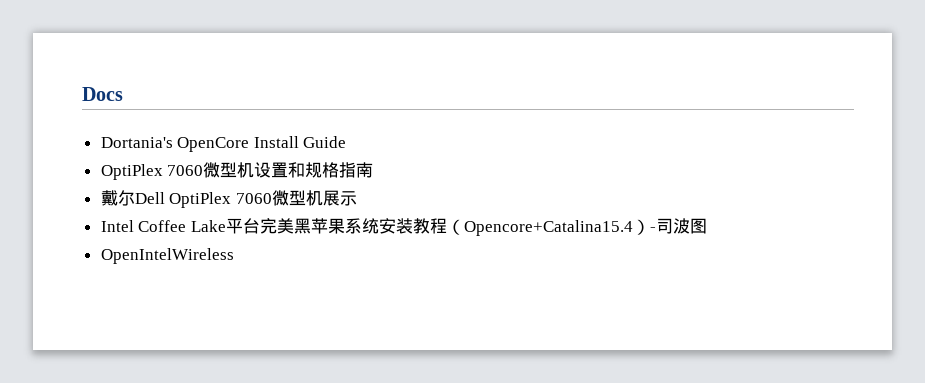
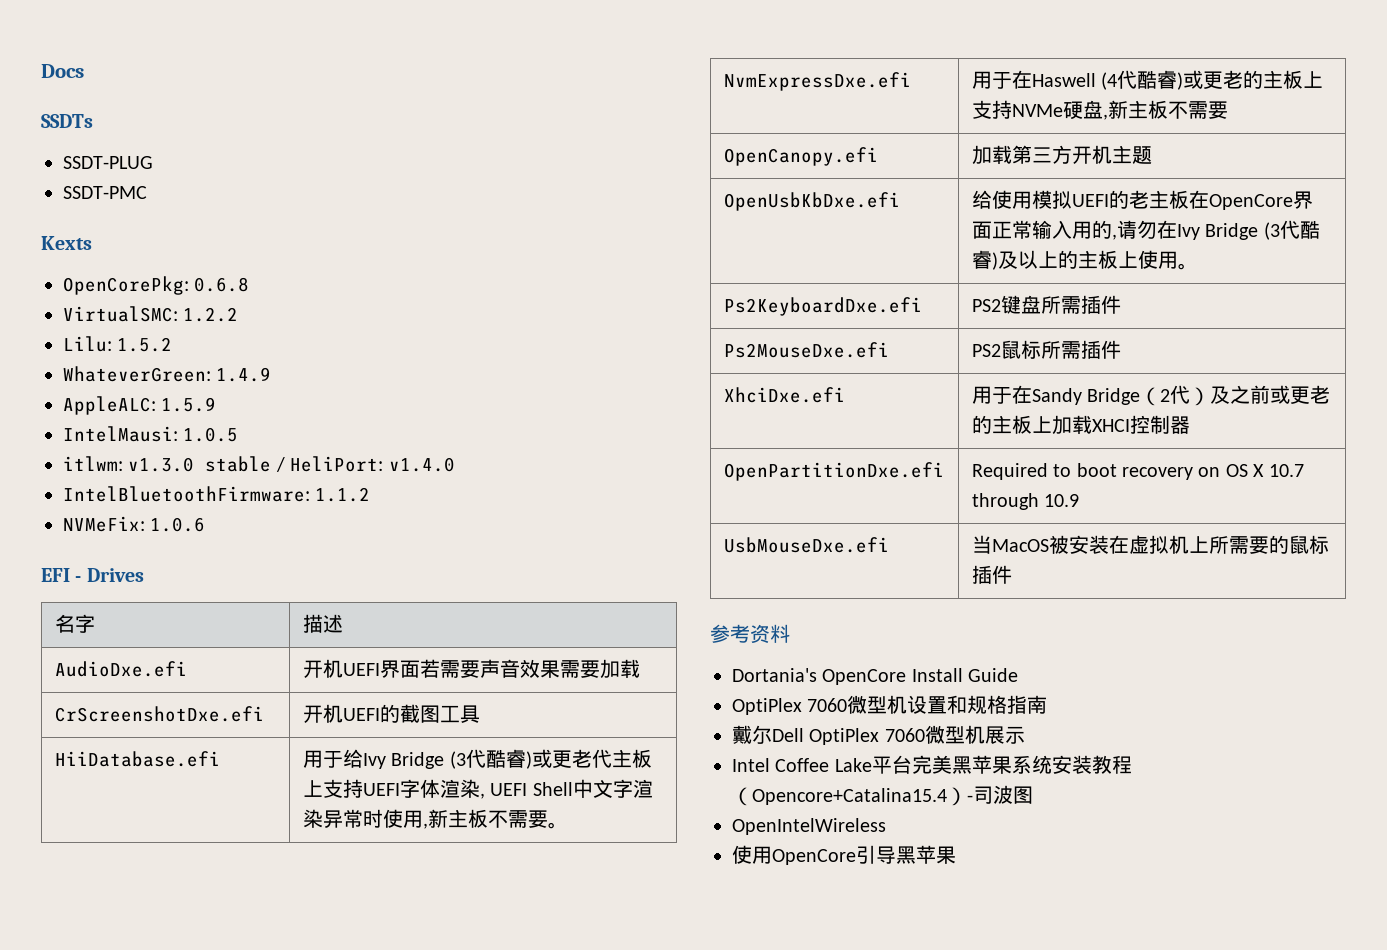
+ SSDTs
+ SSDT-PLUG
+ SSDT-PMC
+ Kexts
+ OpenCorePkg: 0.6.8
+ VirtualSMC: 1.2.2
+ Lilu: 1.5.2
+ WhateverGreen: 1.4.9
+ AppleALC: 1.5.9
+ IntelMausi: 1.0.5
+ itlwm: v1.3.0 stable / HeliPort: v1.4.0
+ IntelBluetoothFirmware: 1.1.2
+ NVMeFix: 1.0.6
+ EFI - Drives
+ 名字 | 描述
+ AudioDxe.efi | 开机UEFI界面若需要声音效果需要加载
+ CrScreenshotDxe.efi | 开机UEFI的截图工具
+ HiiDatabase.efi | 用于给Ivy Bridge (3代酷睿)或更老代主板上支持UEFI字体渲染, UEFI Shell中文字渲染异常时使用,新主板不需要。
+ NvmExpressDxe.efi | 用于在Haswell (4代酷睿)或更老的主板上支持NVMe硬盘,新主板不需要
+ OpenCanopy.efi | 加载第三方开机主题
+ OpenUsbKbDxe.efi | 给使用模拟UEFI的老主板在OpenCore界面正常输入用的,请勿在Ivy Bridge (3代酷睿)及以上的主板上使用。
+ Ps2KeyboardDxe.efi | PS2键盘所需插件
+ Ps2MouseDxe.efi | PS2鼠标所需插件
+ XhciDxe.efi | 用于在Sandy Bridge（2代）及之前或更老的主板上加载XHCI控制器
+ OpenPartitionDxe.efi | Required to boot recovery on OS X 10.7 through 10.9
+ UsbMouseDxe.efi | 当MacOS被安装在虚拟机上所需要的鼠标插件
+ 参考资料
+ 使用OpenCore引导黑苹果

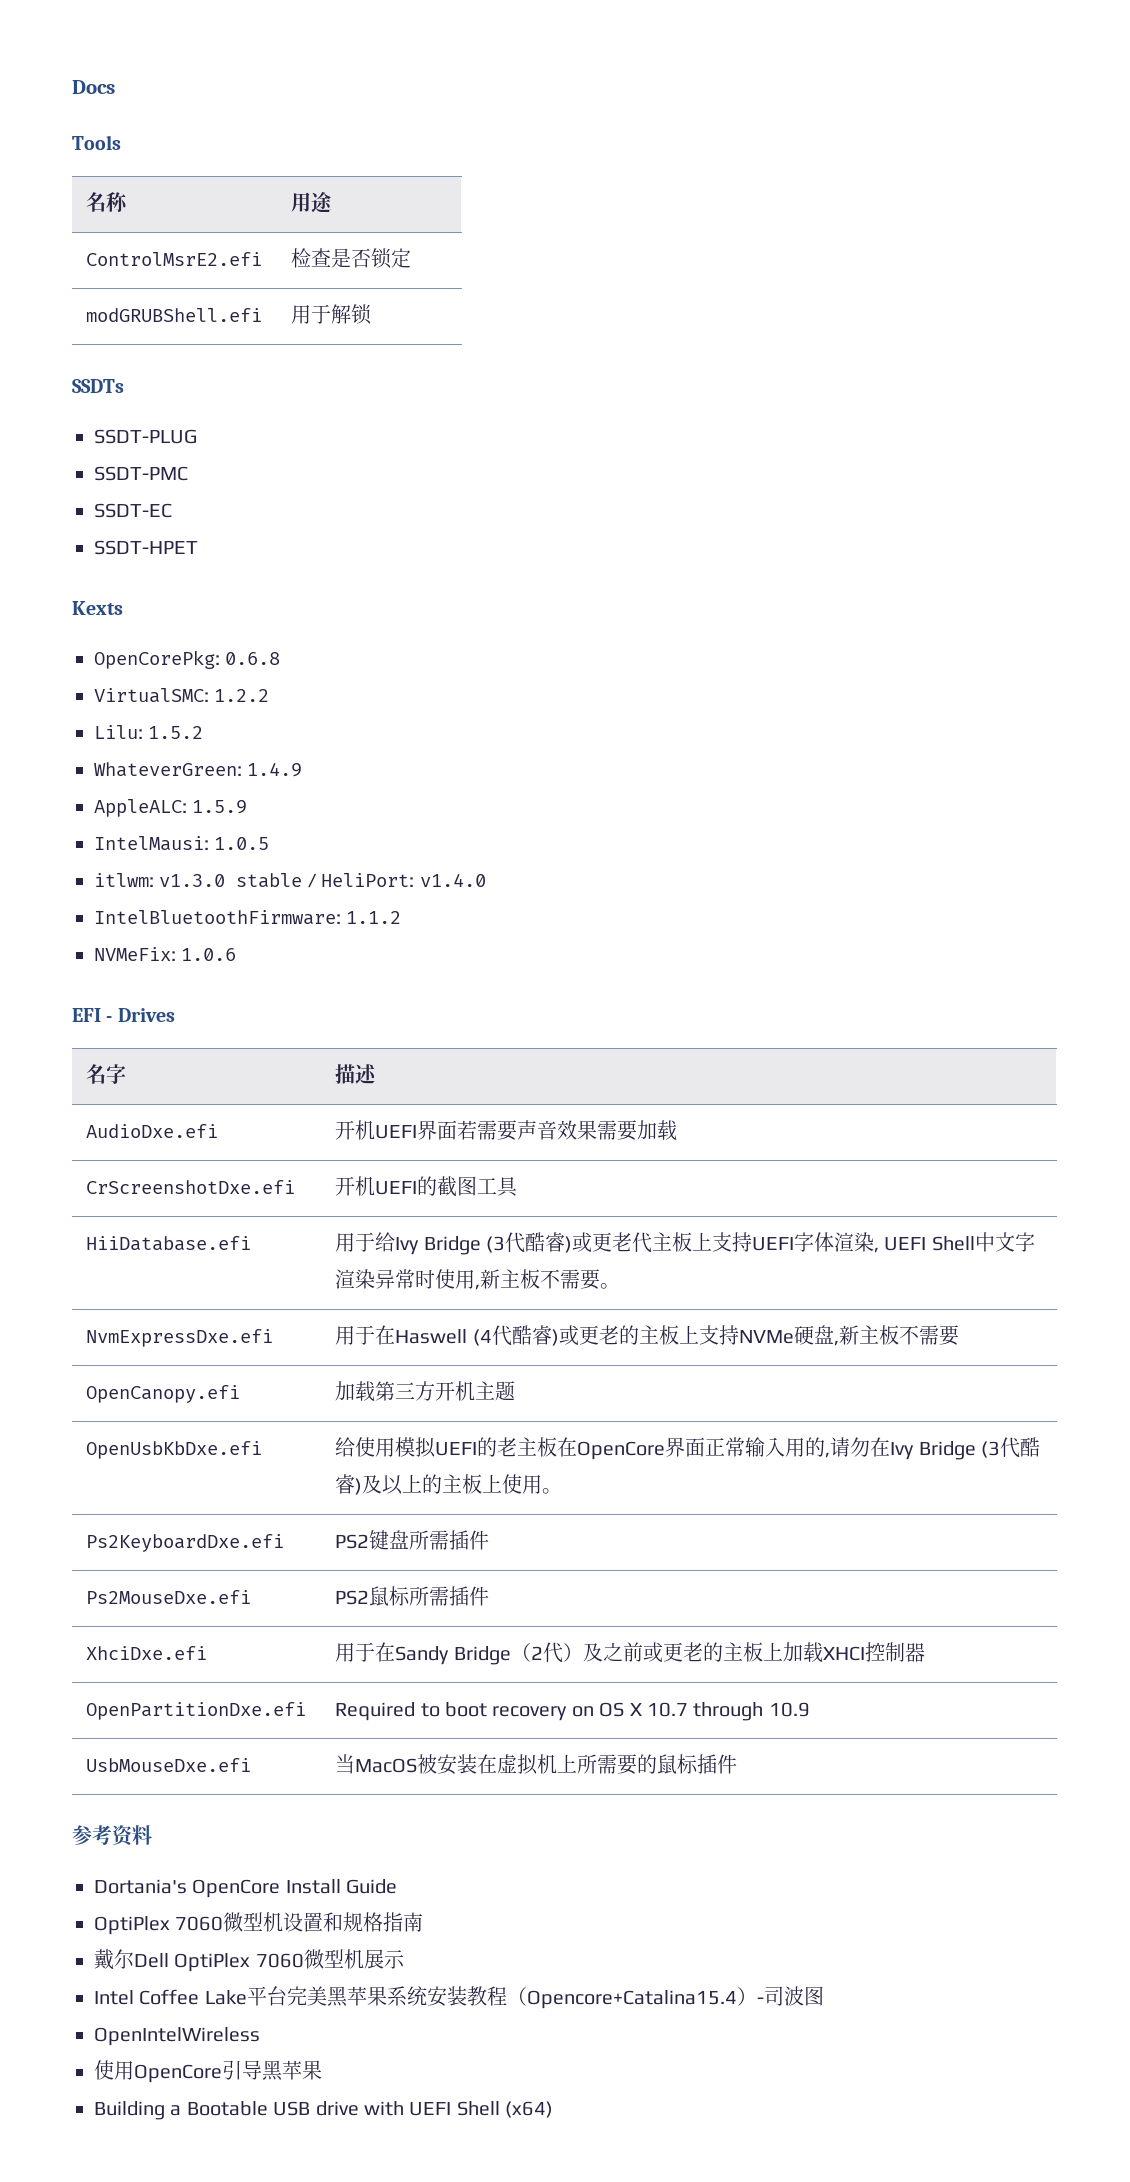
+ Tools
+ 名称 | 用途
+ ControlMsrE2.efi | 检查是否锁定
+ modGRUBShell.efi | 用于解锁
+ SSDT-EC
+ SSDT-HPET
+ Building a Bootable USB drive with UEFI Shell (x64)

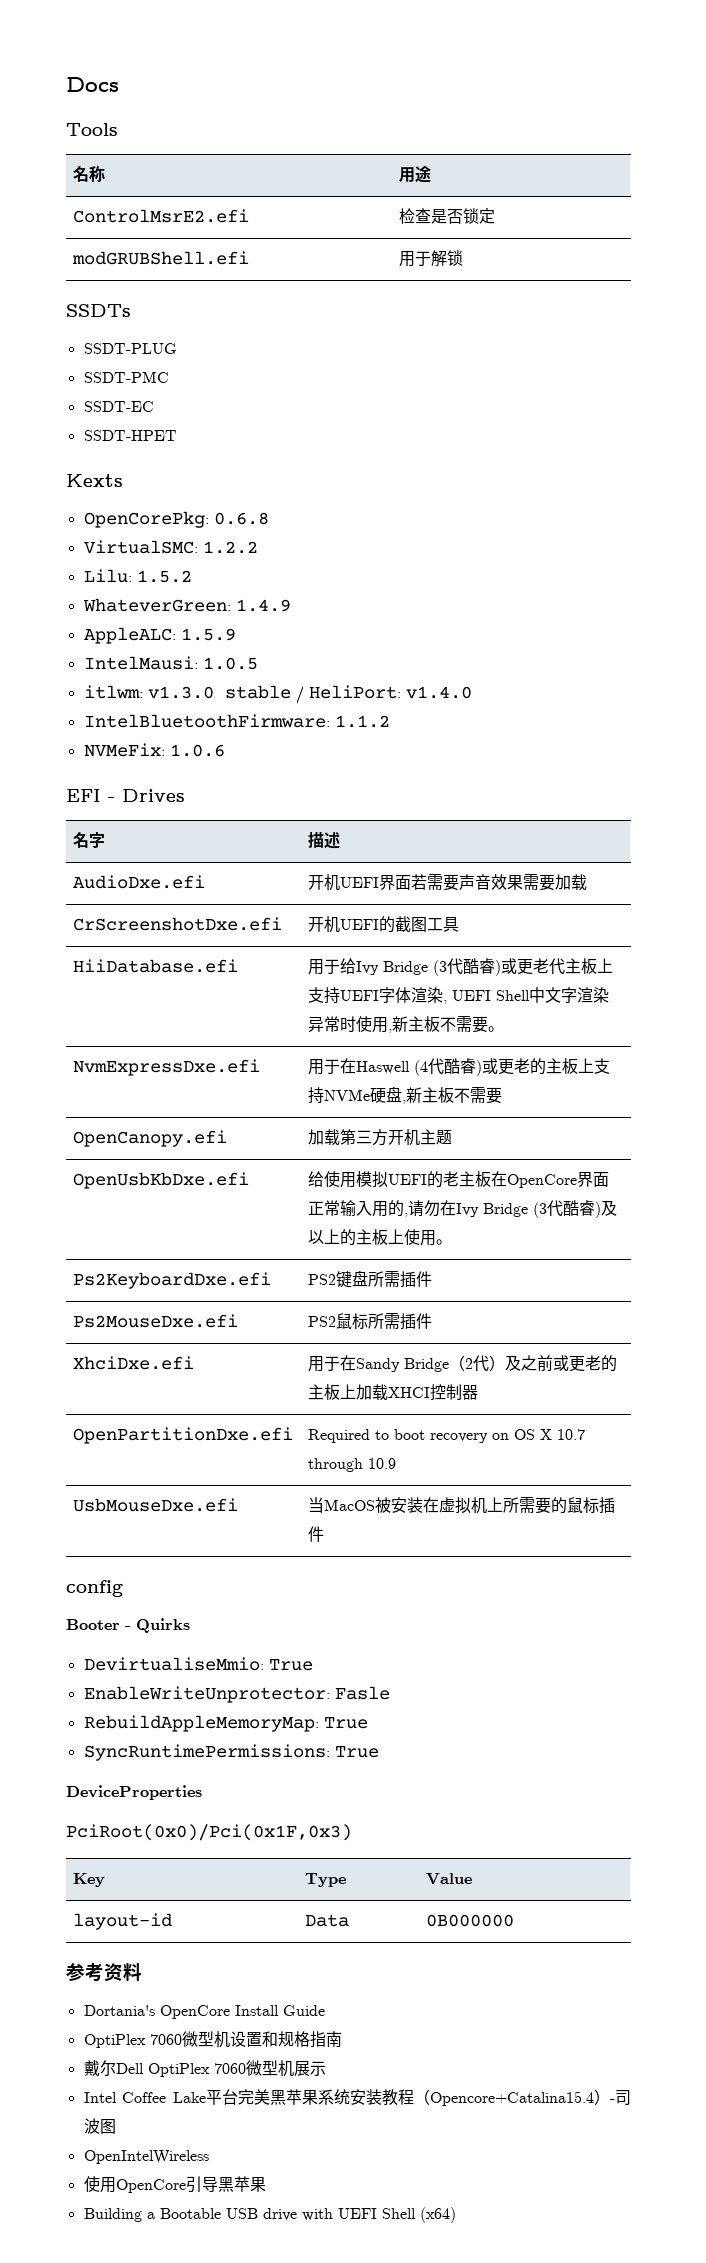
+ config
+ Booter - Quirks
+ DevirtualiseMmio: True
+ EnableWriteUnprotector: Fasle
+ RebuildAppleMemoryMap: True
+ SyncRuntimePermissions: True
+ DeviceProperties
+ PciRoot(0x0)/Pci(0x1F,0x3)
+ Key | Type | Value
+ layout-id | Data | 0B000000

